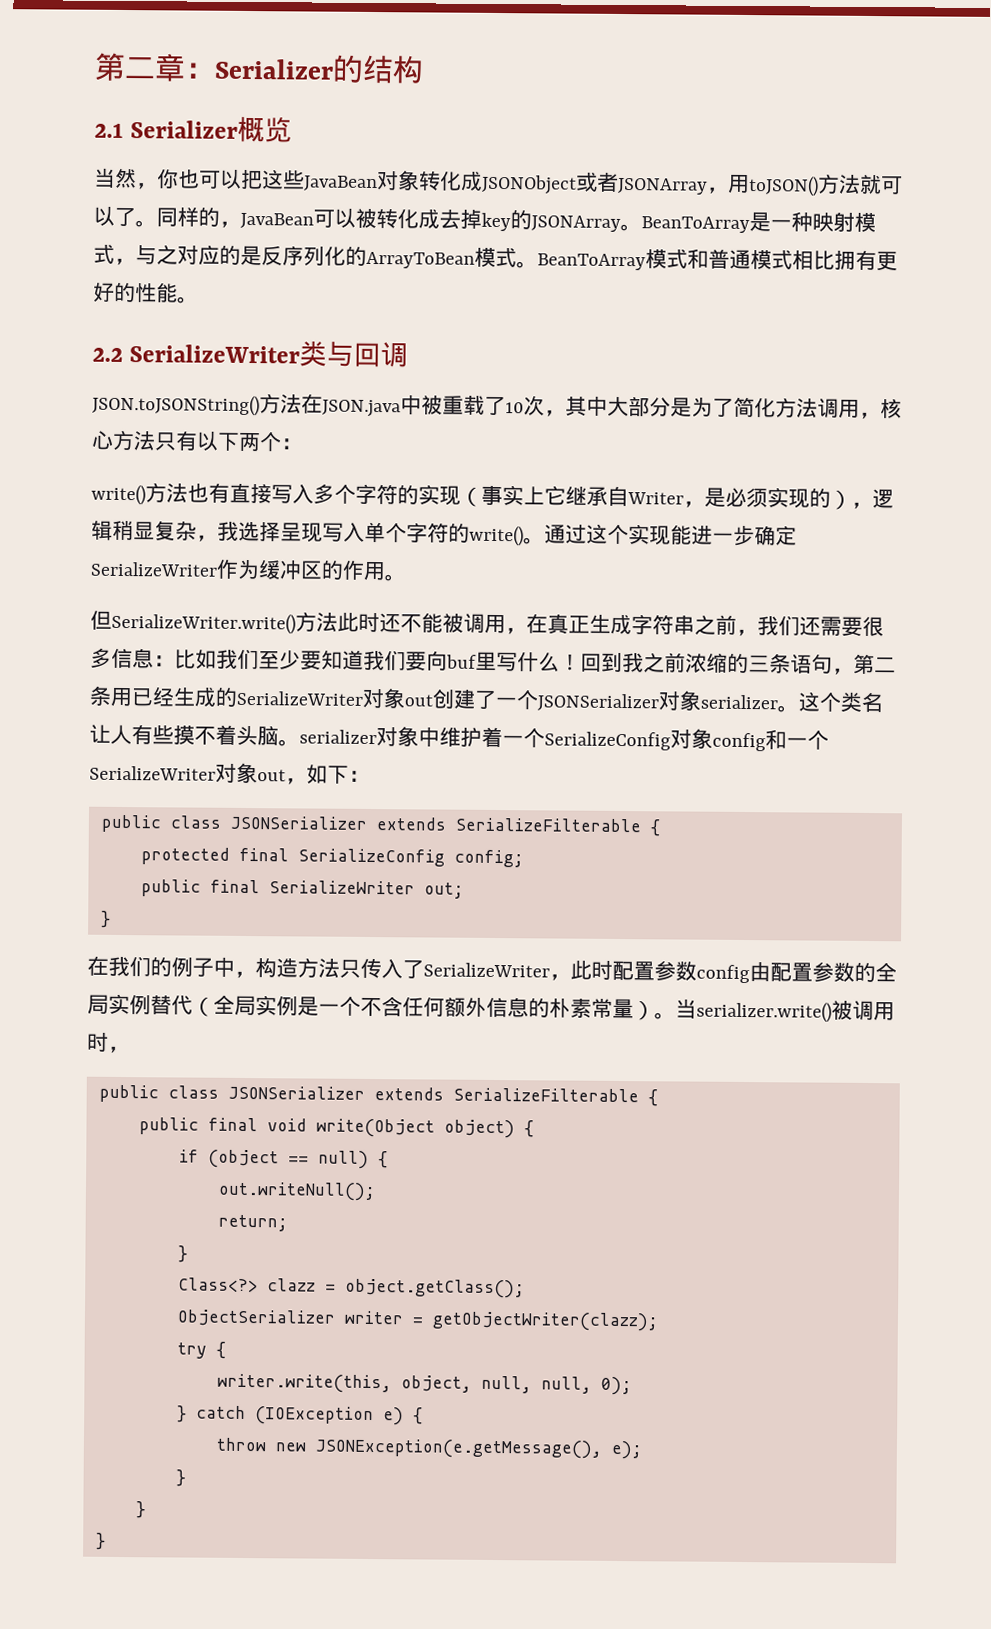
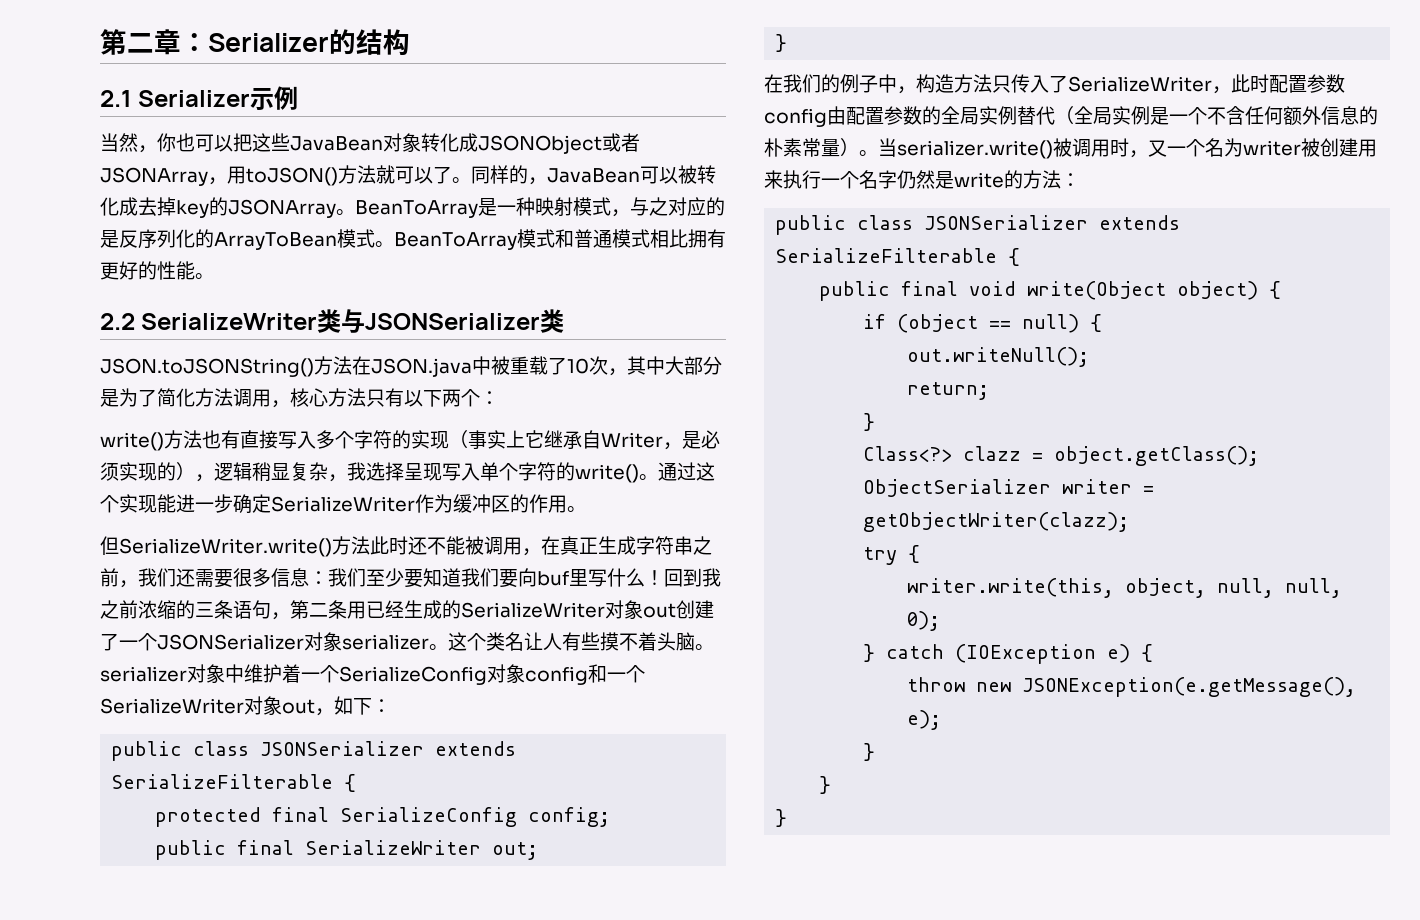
- 2.1 Serializer概览
+ 2.1 Serializer示例
- 2.2 SerializeWriter类与回调
+ 2.2 SerializeWriter类与JSONSerializer类
- 但SerializeWriter.write()方法此时还不能被调用，在真正生成字符串之前，我们还需要很多信息：比如我们至少要知道我们要向buf里写什么！
+ 但SerializeWriter.write()方法此时还不能被调用，在真正生成字符串之前，我们还需要很多信息：我们至少要知道我们要向buf里写什么！
- 当serializer.write()被调用时，
+ 当serializer.write()被调用时，又一个名为writer被创建用来执行一个名字仍然是write的方法：

